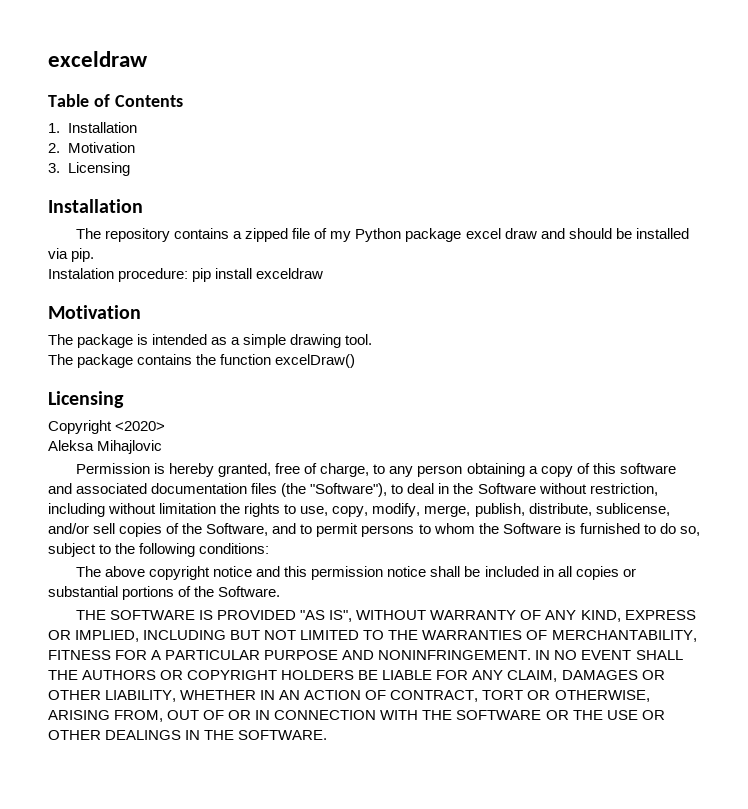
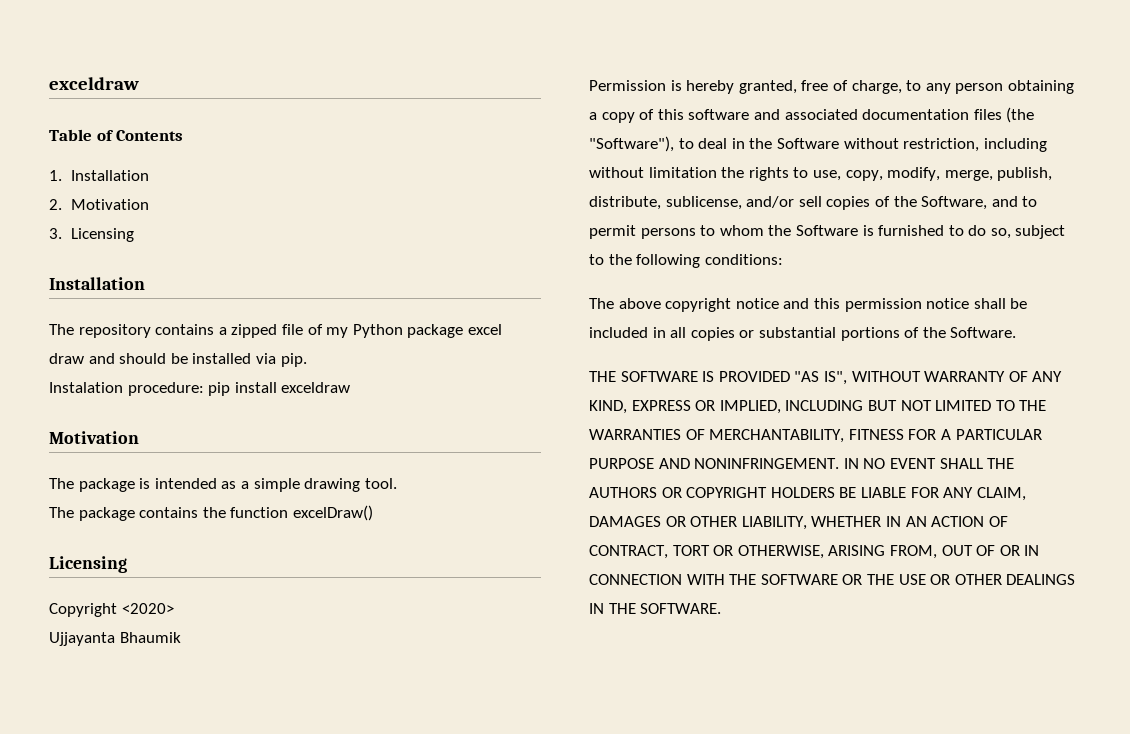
- Aleksa Mihajlovic
+ Ujjayanta Bhaumik

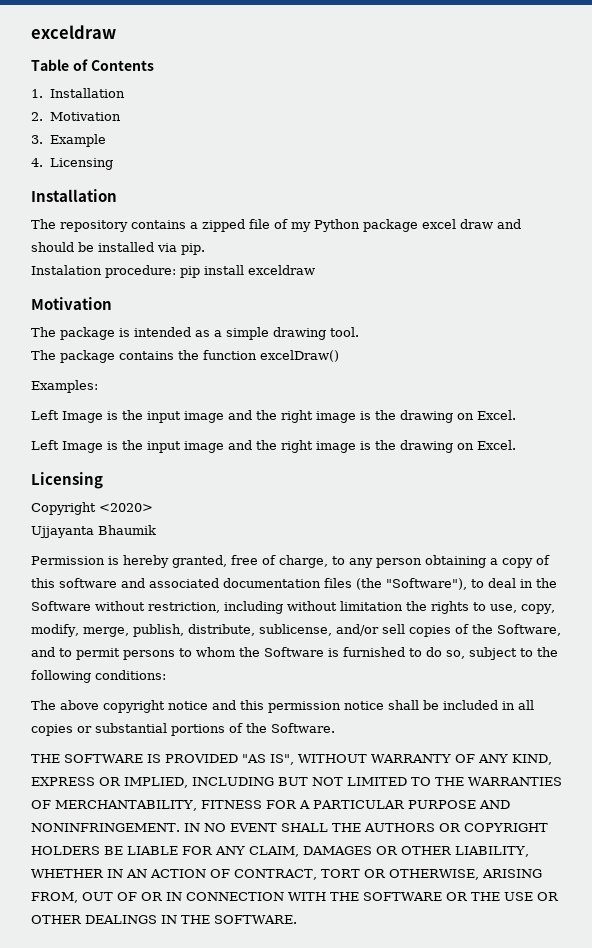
- 3. Licensing
+ 3. Example
+ 4. Licensing
+ Examples:
+ Left Image is the input image and the right image is the drawing on Excel.
+ Left Image is the input image and the right image is the drawing on Excel.

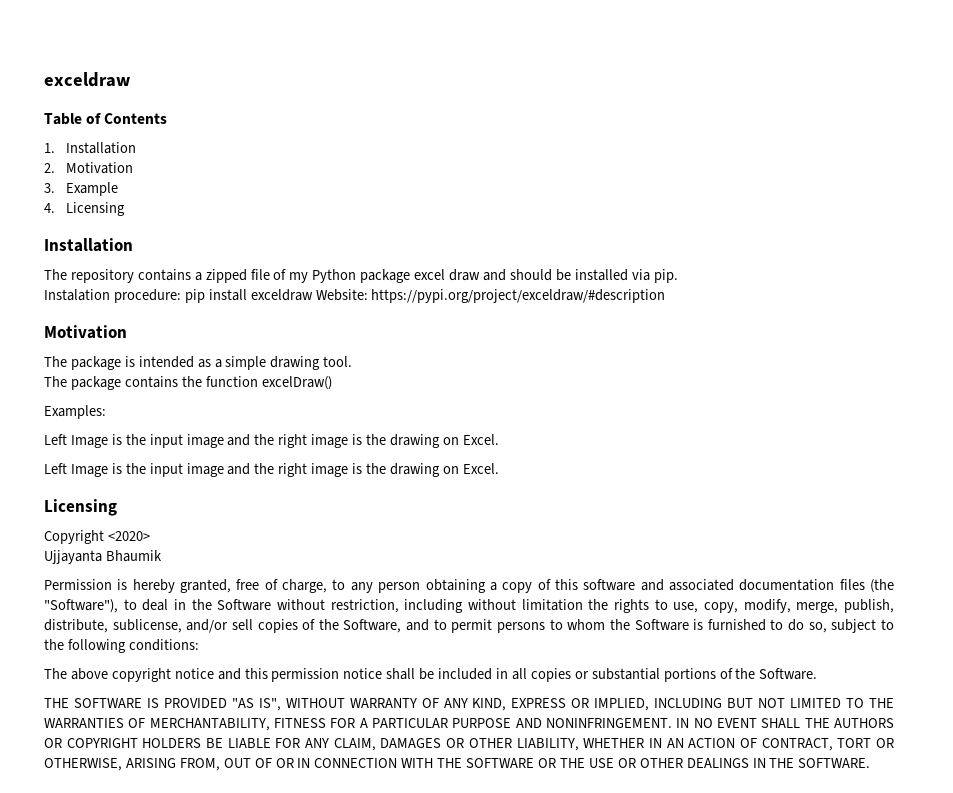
- Instalation procedure: pip install exceldraw
+ Instalation procedure: pip install exceldraw Website: https://pypi.org/project/exceldraw/#description

